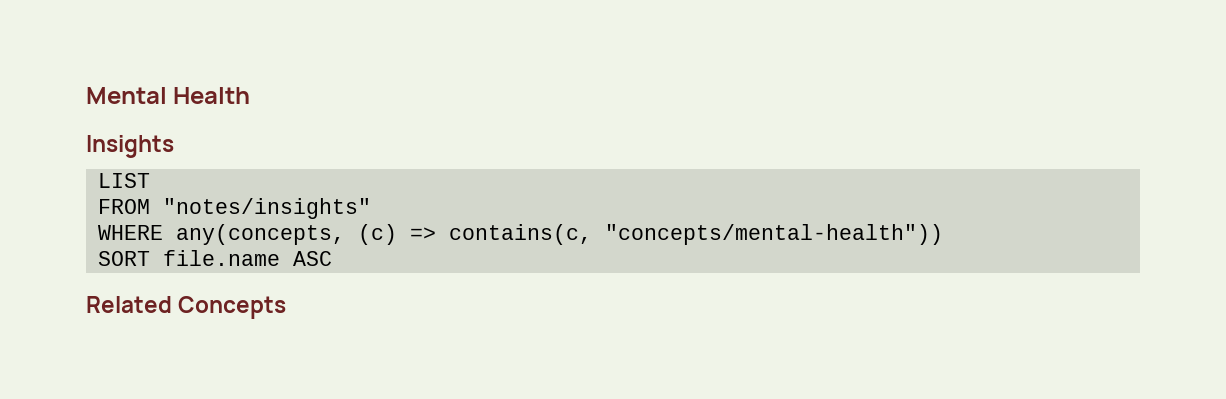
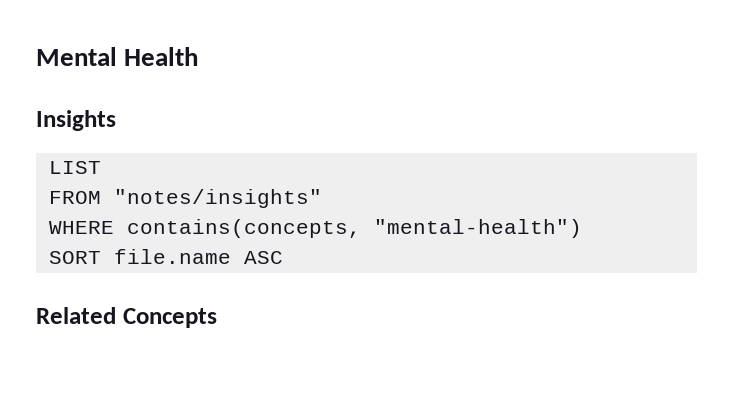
- WHERE any(concepts, (c) => contains(c, "concepts/mental-health"))
+ WHERE contains(concepts, "mental-health")

